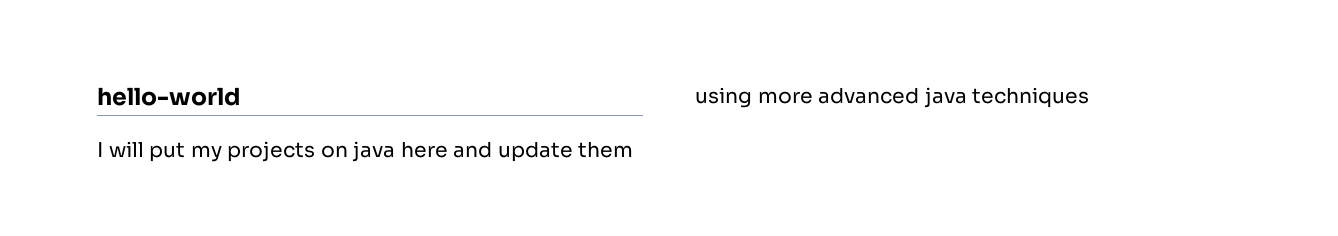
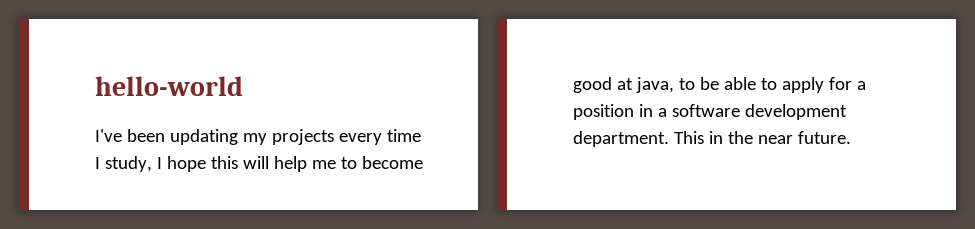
- I will put my projects on java here and update them using more advanced java techniques
+ I've been updating my projects every time I study, I hope this will help me to become good at java, to be able to apply for a position in a software development department. This in the near future.

